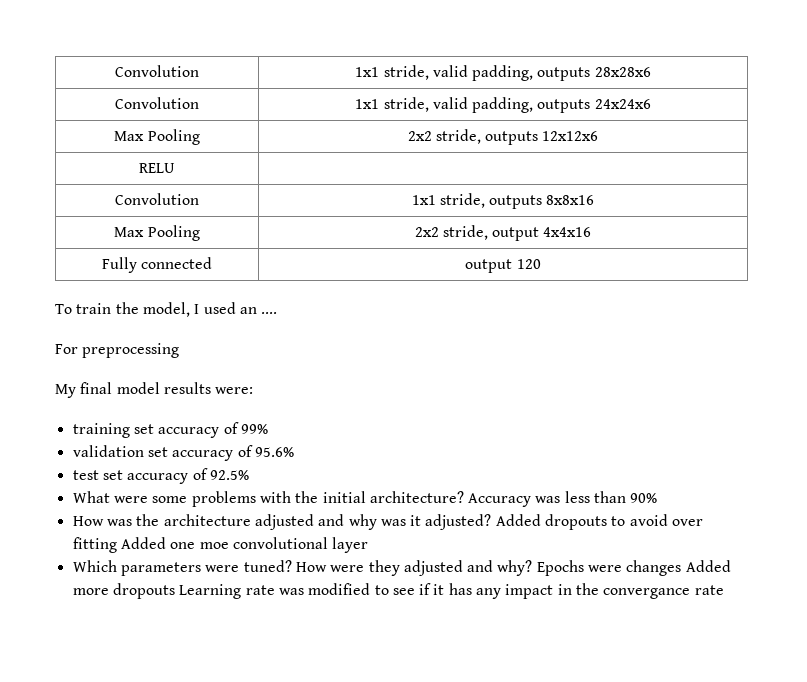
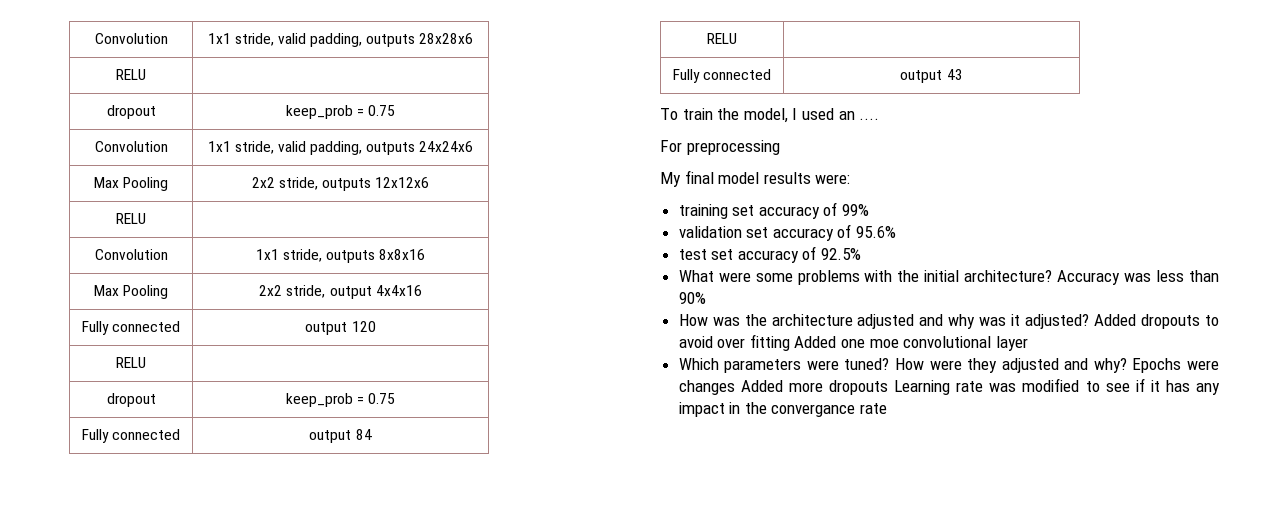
  Convolution | 1x1 stride, valid padding, outputs 28x28x6
+ RELU |
+ dropout | keep_prob = 0.75
  Fully connected | output 120
+ RELU |
+ dropout | keep_prob = 0.75
+ Fully connected | output 84
+ RELU |
+ Fully connected | output 43

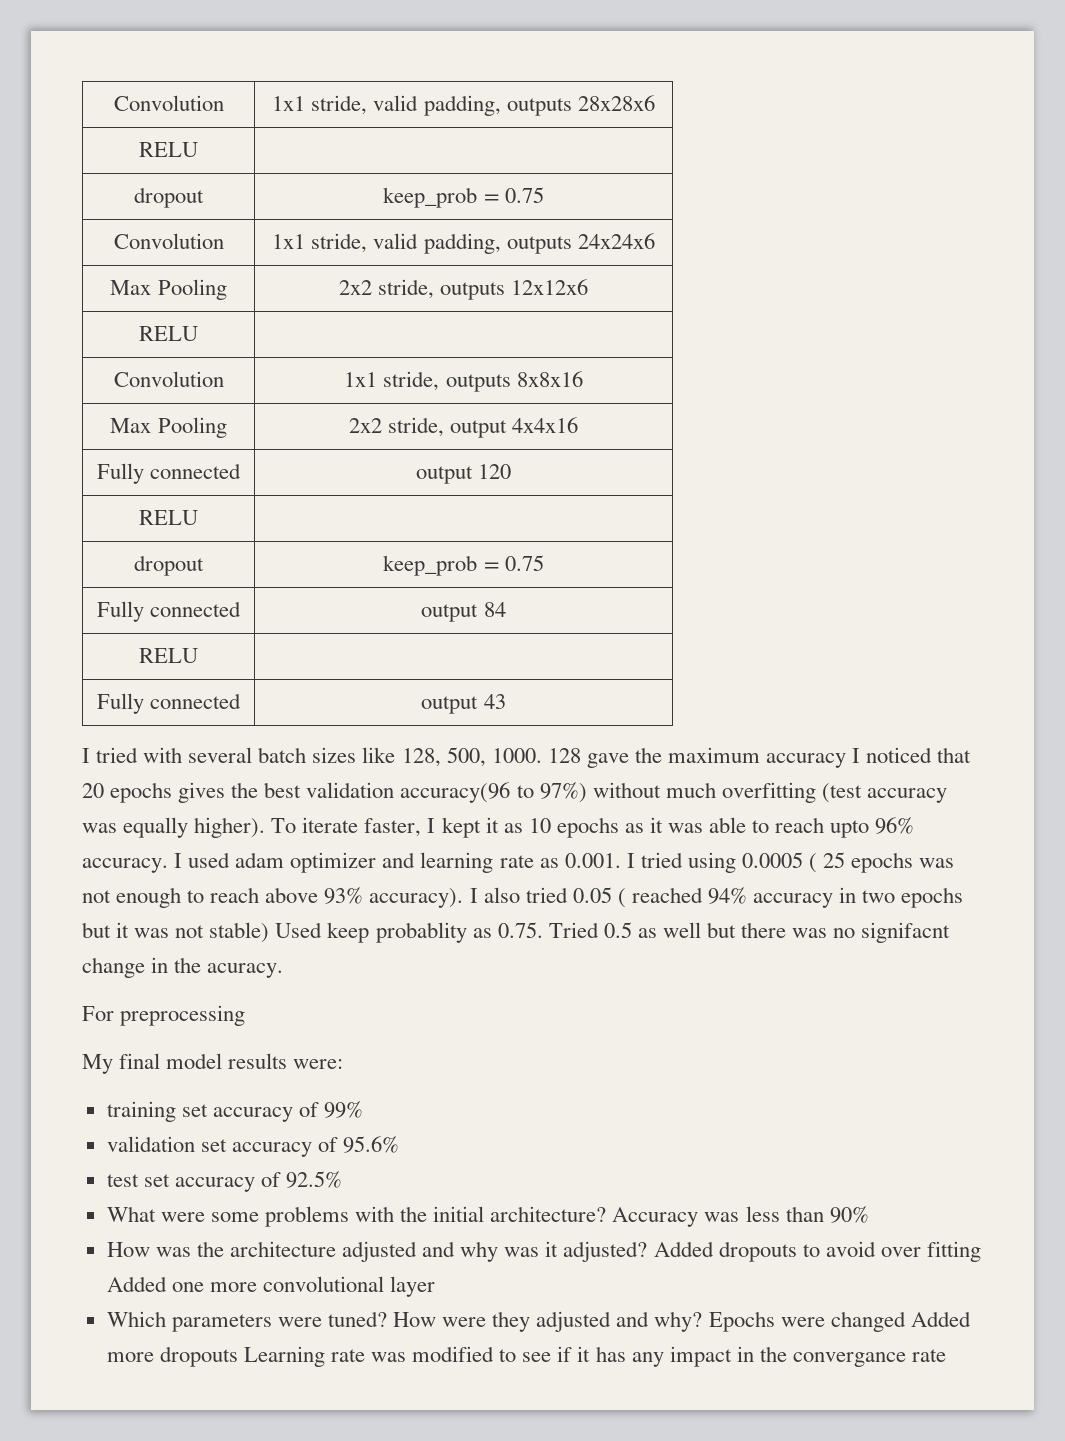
- To train the model, I used an ....
+ I tried with several batch sizes like 128, 500, 1000. 128 gave the maximum accuracy I noticed that 20 epochs gives the best validation accuracy(96 to 97%) without much overfitting (test accuracy was equally higher). To iterate faster, I kept it as 10 epochs as it was able to reach upto 96% accuracy. I used adam optimizer and learning rate as 0.001. I tried using 0.0005 ( 25 epochs was not enough to reach above 93% accuracy). I also tried 0.05 ( reached 94% accuracy in two epochs but it was not stable) Used keep probablity as 0.75. Tried 0.5 as well but there was no signifacnt change in the acuracy.
- Added dropouts to avoid over fitting Added one moe convolutional layer
+ Added dropouts to avoid over fitting Added one more convolutional layer
- Epochs were changes Added more dropouts Learning rate was modified to see if it has any impact in the convergance rate
+ Epochs were changed Added more dropouts Learning rate was modified to see if it has any impact in the convergance rate

